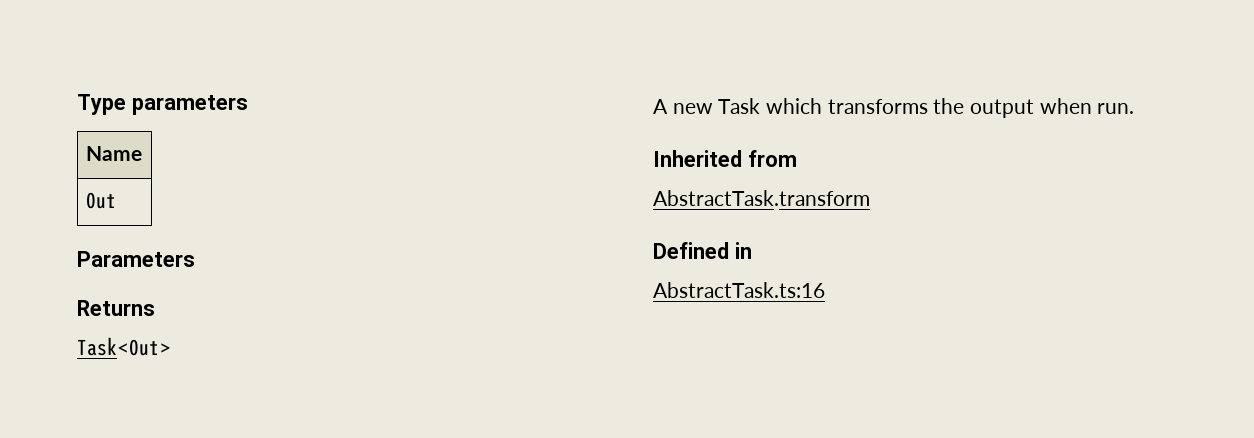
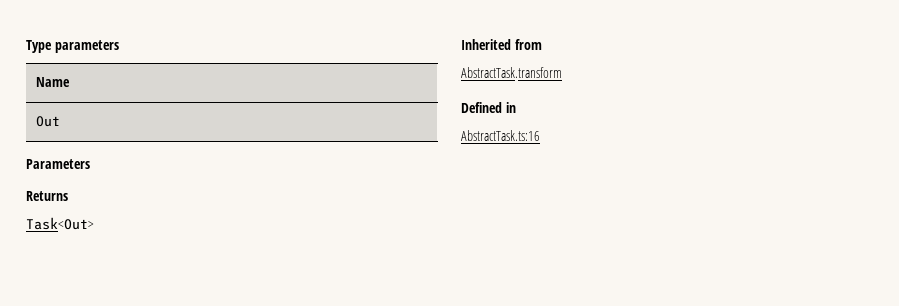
- A new Task which transforms the output when run.

